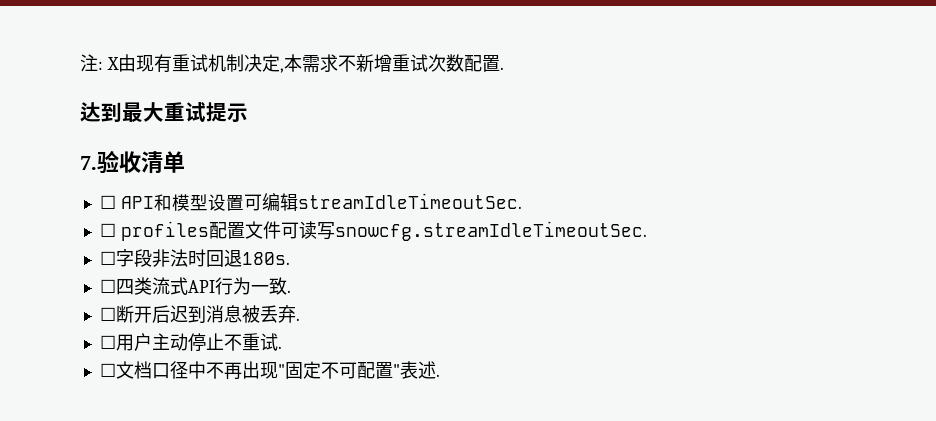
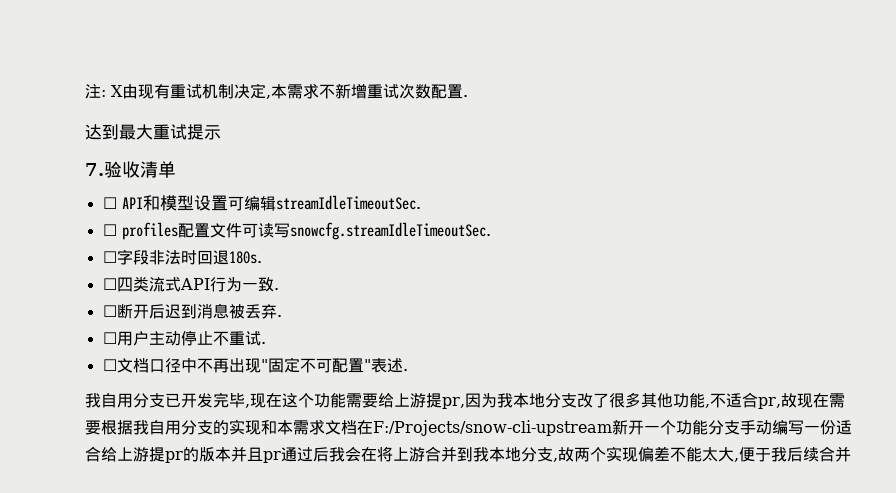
+ 我自用分支已开发完毕,现在这个功能需要给上游提pr,因为我本地分支改了很多其他功能,不适合pr,故现在需要根据我自用分支的实现和本需求文档在F:/Projects/snow-cli-upstream新开一个功能分支手动编写一份适合给上游提pr的版本并且pr通过后我会在将上游合并到我本地分支,故两个实现偏差不能太大,便于我后续合并

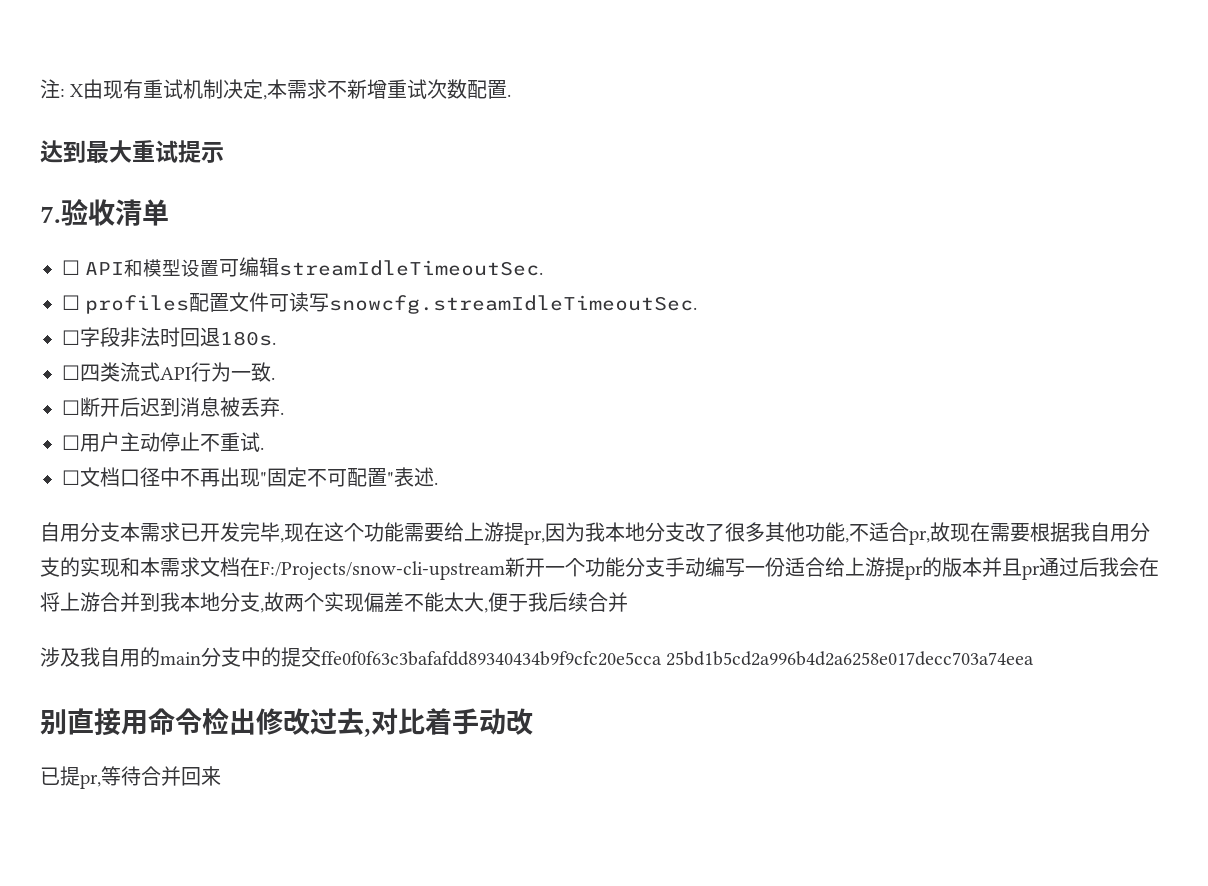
- 我自用分支已开发完毕,现在这个功能需要给上游提pr,因为我本地分支改了很多其他功能,不适合pr,故现在需要根据我自用分支的实现和本需求文档在F:/Projects/snow-cli-upstream新开一个功能分支手动编写一份适合给上游提pr的版本并且pr通过后我会在将上游合并到我本地分支,故两个实现偏差不能太大,便于我后续合并
+ 自用分支本需求已开发完毕,现在这个功能需要给上游提pr,因为我本地分支改了很多其他功能,不适合pr,故现在需要根据我自用分支的实现和本需求文档在F:/Projects/snow-cli-upstream新开一个功能分支手动编写一份适合给上游提pr的版本并且pr通过后我会在将上游合并到我本地分支,故两个实现偏差不能太大,便于我后续合并
+ 涉及我自用的main分支中的提交ffe0f0f63c3bafafdd89340434b9f9cfc20e5cca 25bd1b5cd2a996b4d2a6258e017decc703a74eea
+ 别直接用命令检出修改过去,对比着手动改
+ 已提pr,等待合并回来

